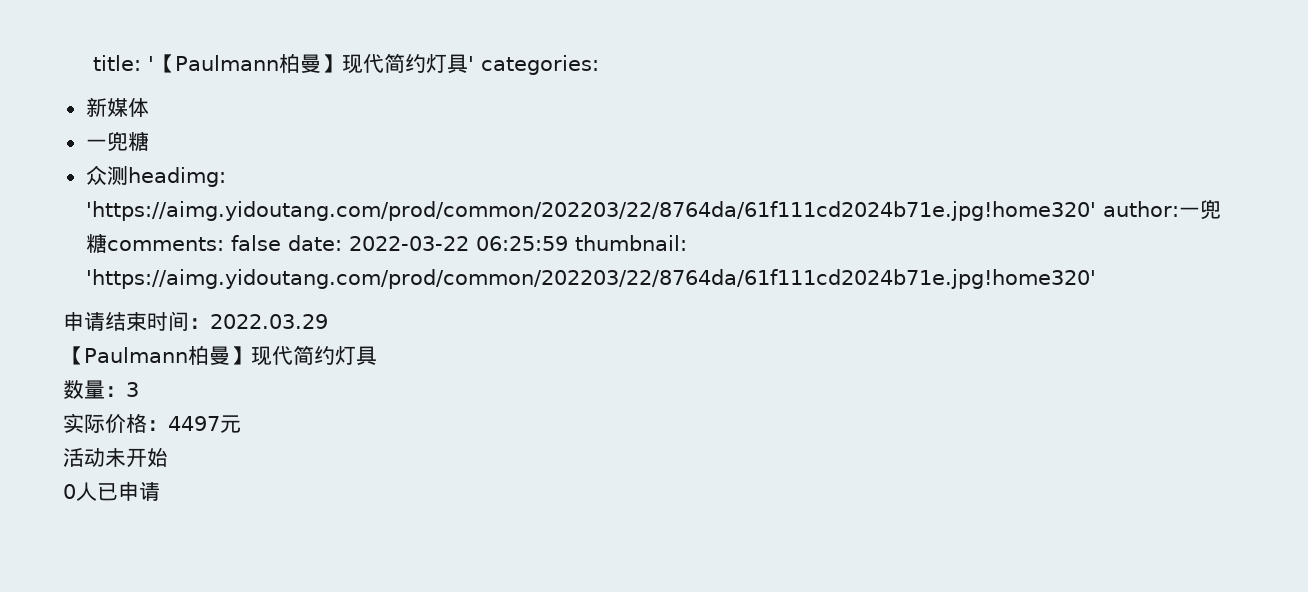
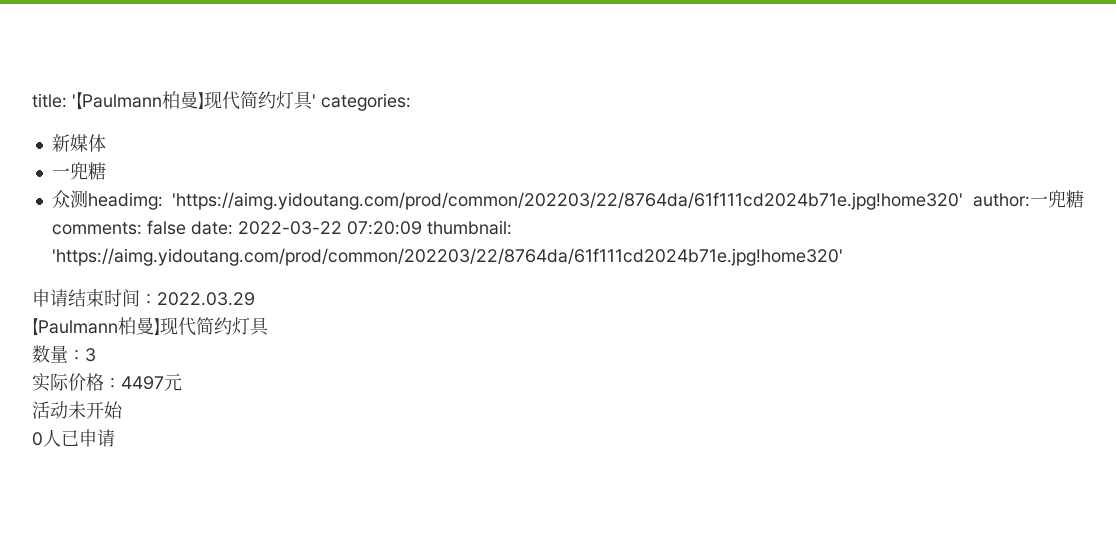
- 众测headimg: 'https://aimg.yidoutang.com/prod/common/202203/22/8764da/61f111cd2024b71e.jpg!home320' author:一兜糖comments: false date: 2022-03-22 06:25:59 thumbnail: 'https://aimg.yidoutang.com/prod/common/202203/22/8764da/61f111cd2024b71e.jpg!home320'
+ 众测headimg: 'https://aimg.yidoutang.com/prod/common/202203/22/8764da/61f111cd2024b71e.jpg!home320' author:一兜糖comments: false date: 2022-03-22 07:20:09 thumbnail: 'https://aimg.yidoutang.com/prod/common/202203/22/8764da/61f111cd2024b71e.jpg!home320'

